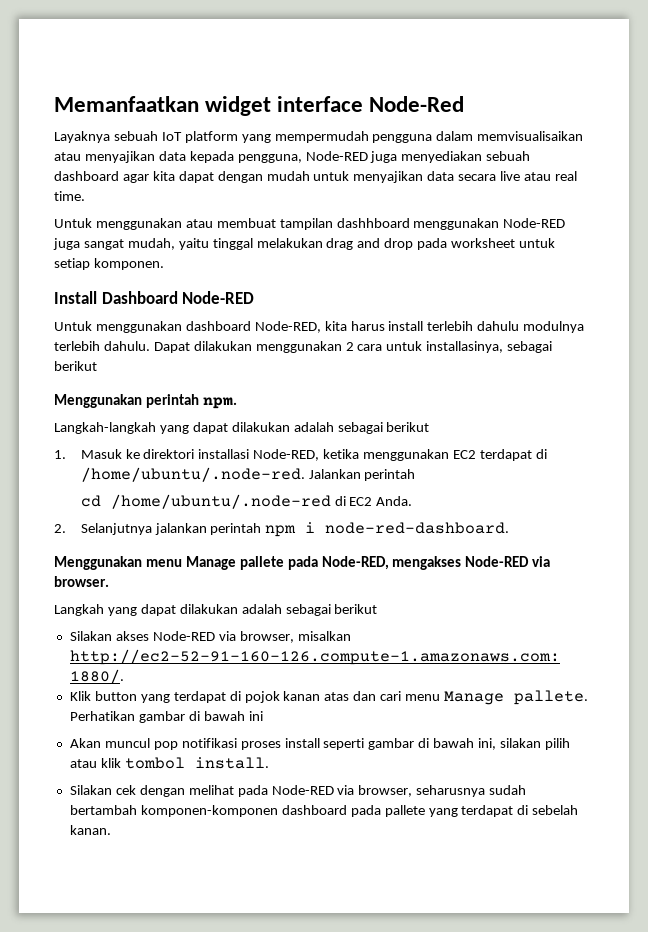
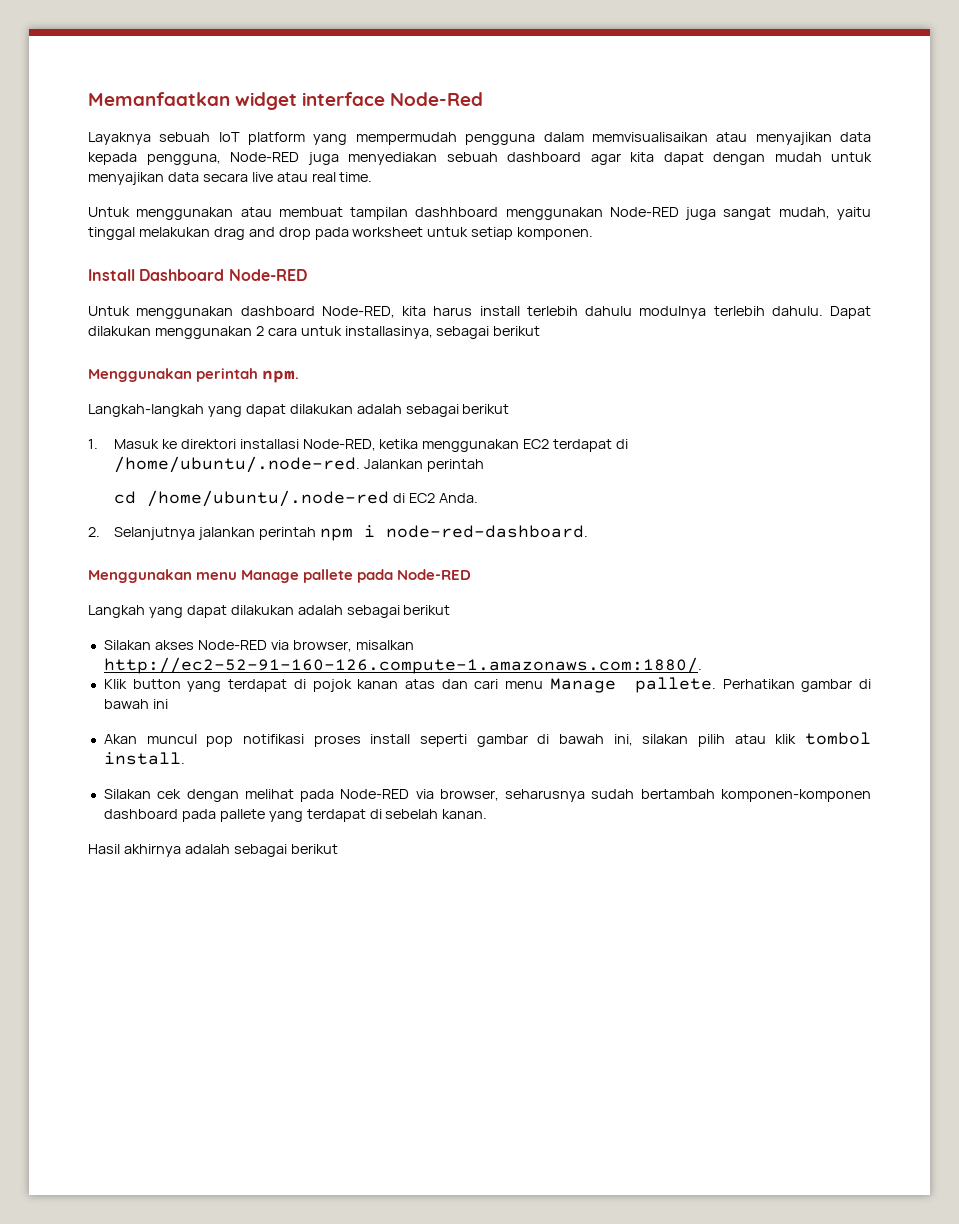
- Menggunakan menu Manage pallete pada Node-RED, mengakses Node-RED via browser.
+ Menggunakan menu Manage pallete pada Node-RED
+ Hasil akhirnya adalah sebagai berikut

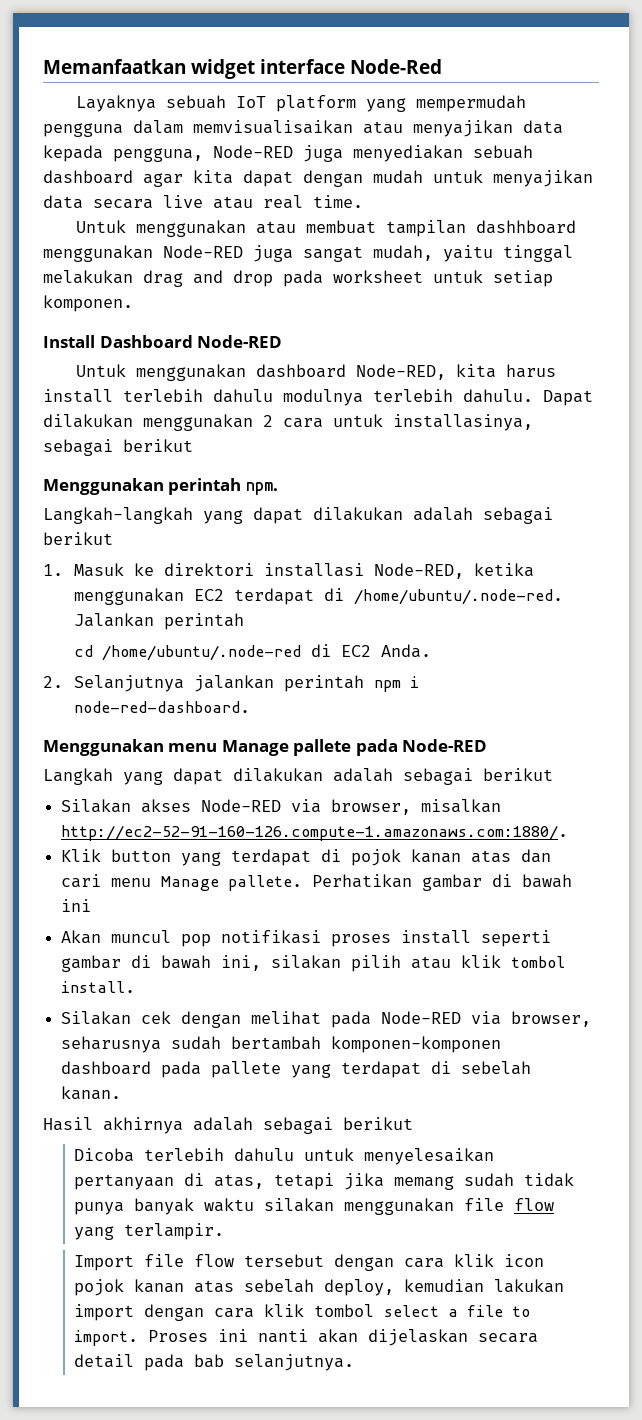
+ Dicoba terlebih dahulu untuk menyelesaikan pertanyaan di atas, tetapi jika memang sudah tidak punya banyak waktu silakan menggunakan file flow yang terlampir.
+ Import file flow tersebut dengan cara klik icon pojok kanan atas sebelah deploy, kemudian lakukan import dengan cara klik tombol select a file to import. Proses ini nanti akan dijelaskan secara detail pada bab selanjutnya.

